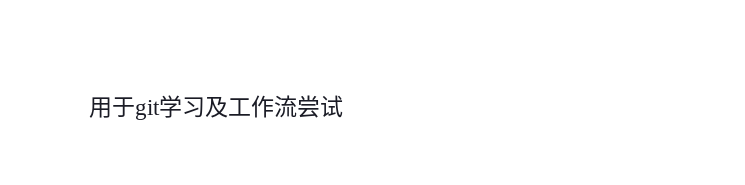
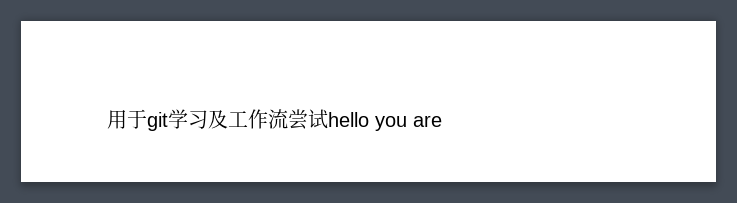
- 用于git学习及工作流尝试
+ 用于git学习及工作流尝试hello you are

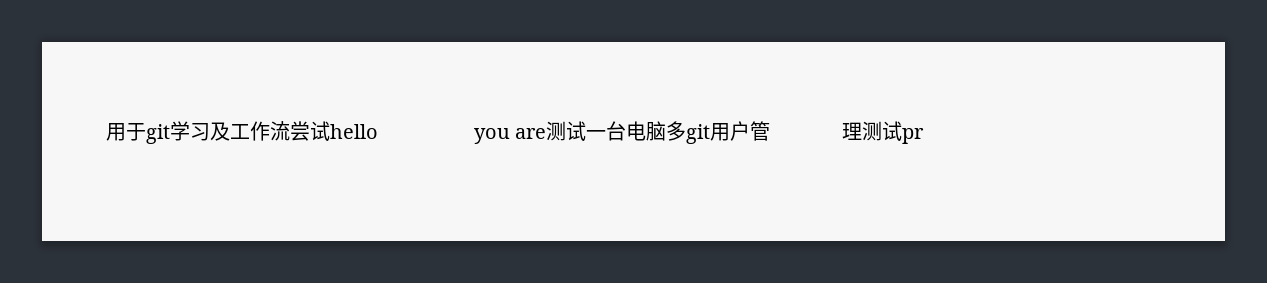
- 用于git学习及工作流尝试hello you are
+ 用于git学习及工作流尝试hello you are测试一台电脑多git用户管理测试pr

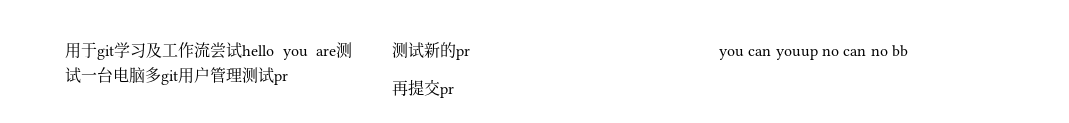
+ 测试新的pr
+ 再提交pr
+ you can youup no can no bb

